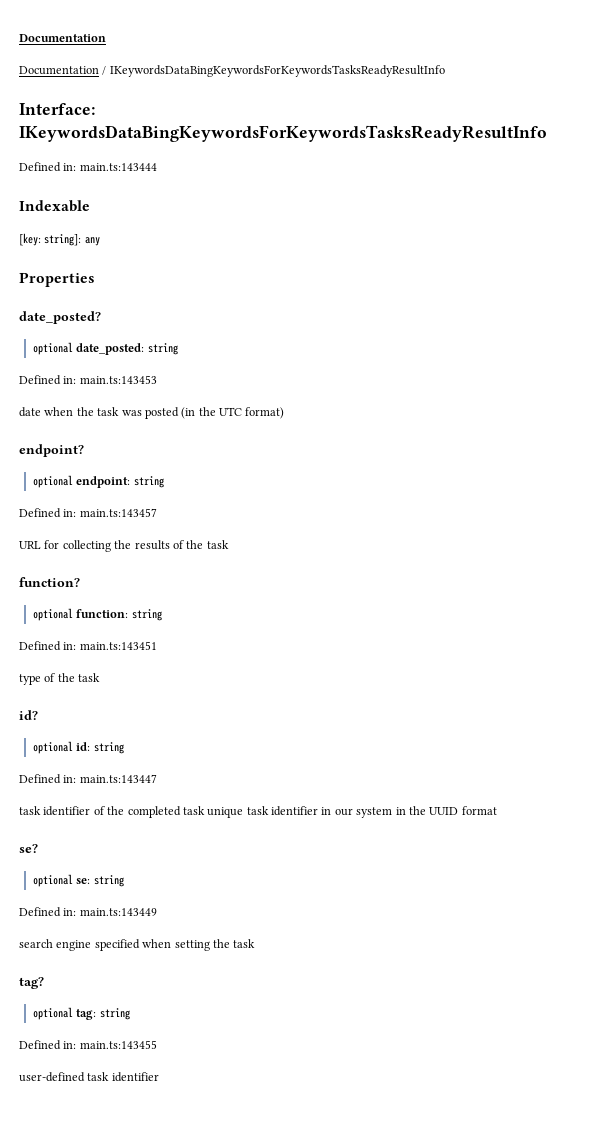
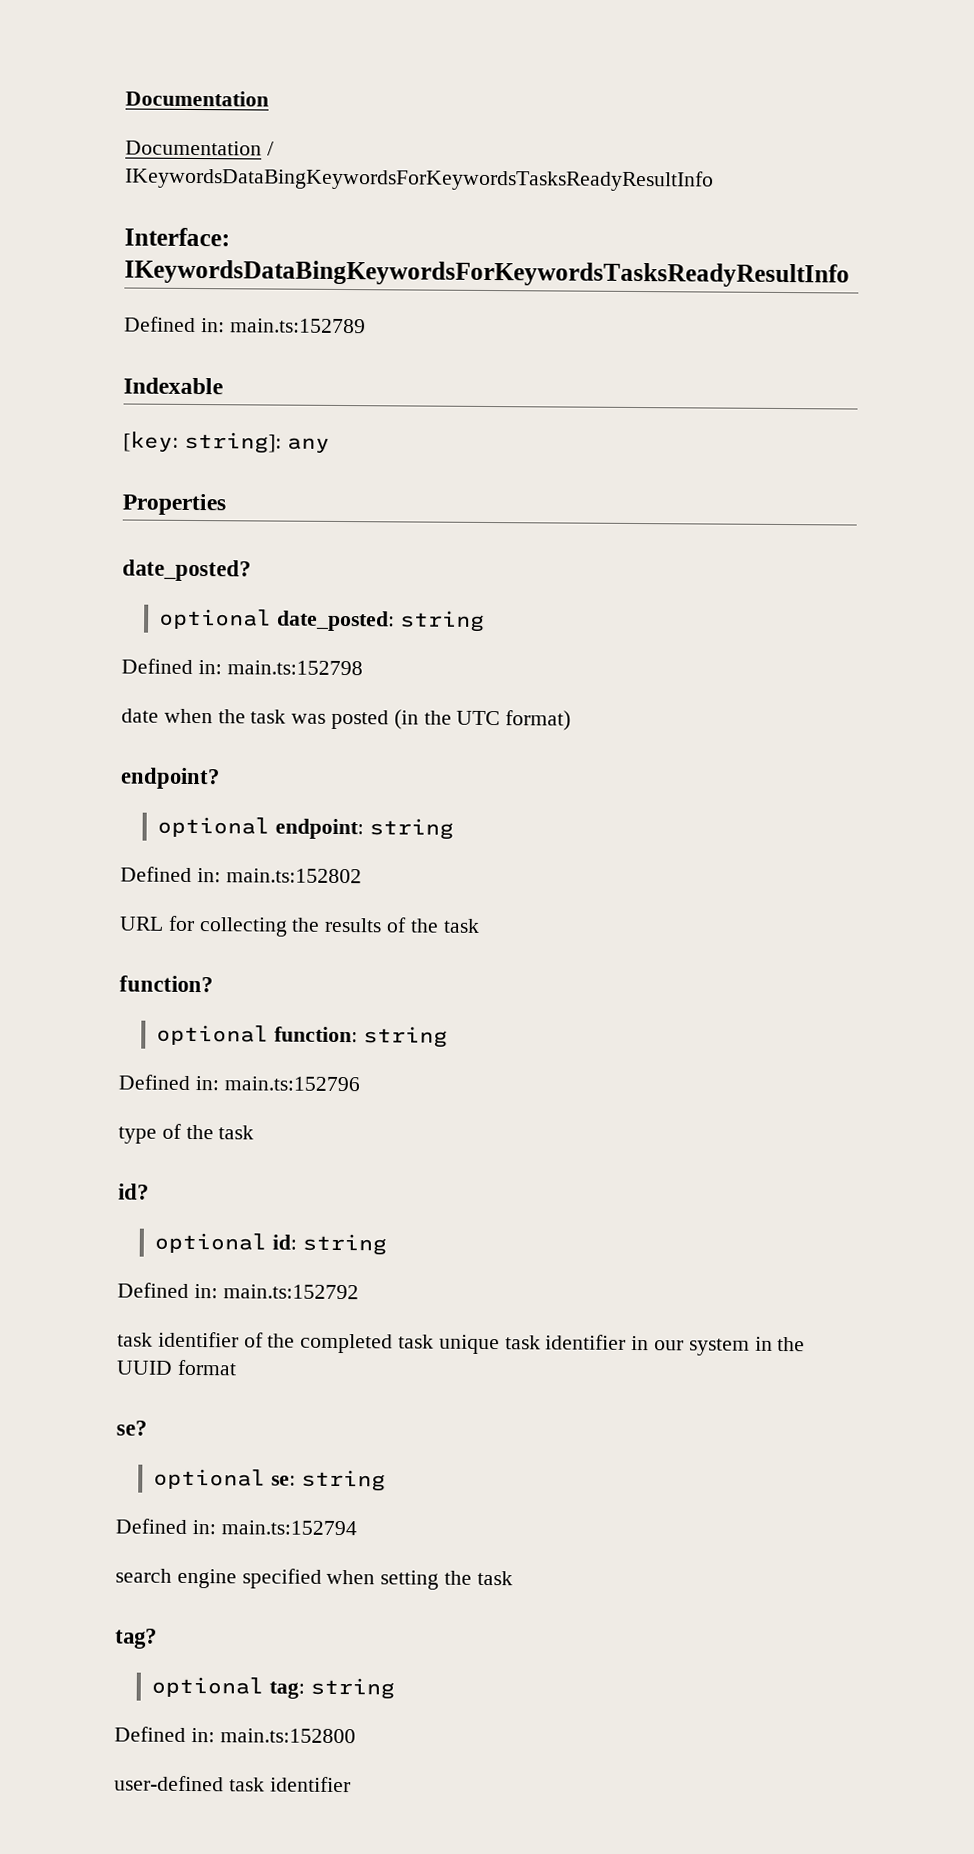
- Defined in: main.ts:143444
+ Defined in: main.ts:152789
- Defined in: main.ts:143453
+ Defined in: main.ts:152798
- Defined in: main.ts:143457
+ Defined in: main.ts:152802
- Defined in: main.ts:143451
+ Defined in: main.ts:152796
- Defined in: main.ts:143447
+ Defined in: main.ts:152792
- Defined in: main.ts:143449
+ Defined in: main.ts:152794
- Defined in: main.ts:143455
+ Defined in: main.ts:152800

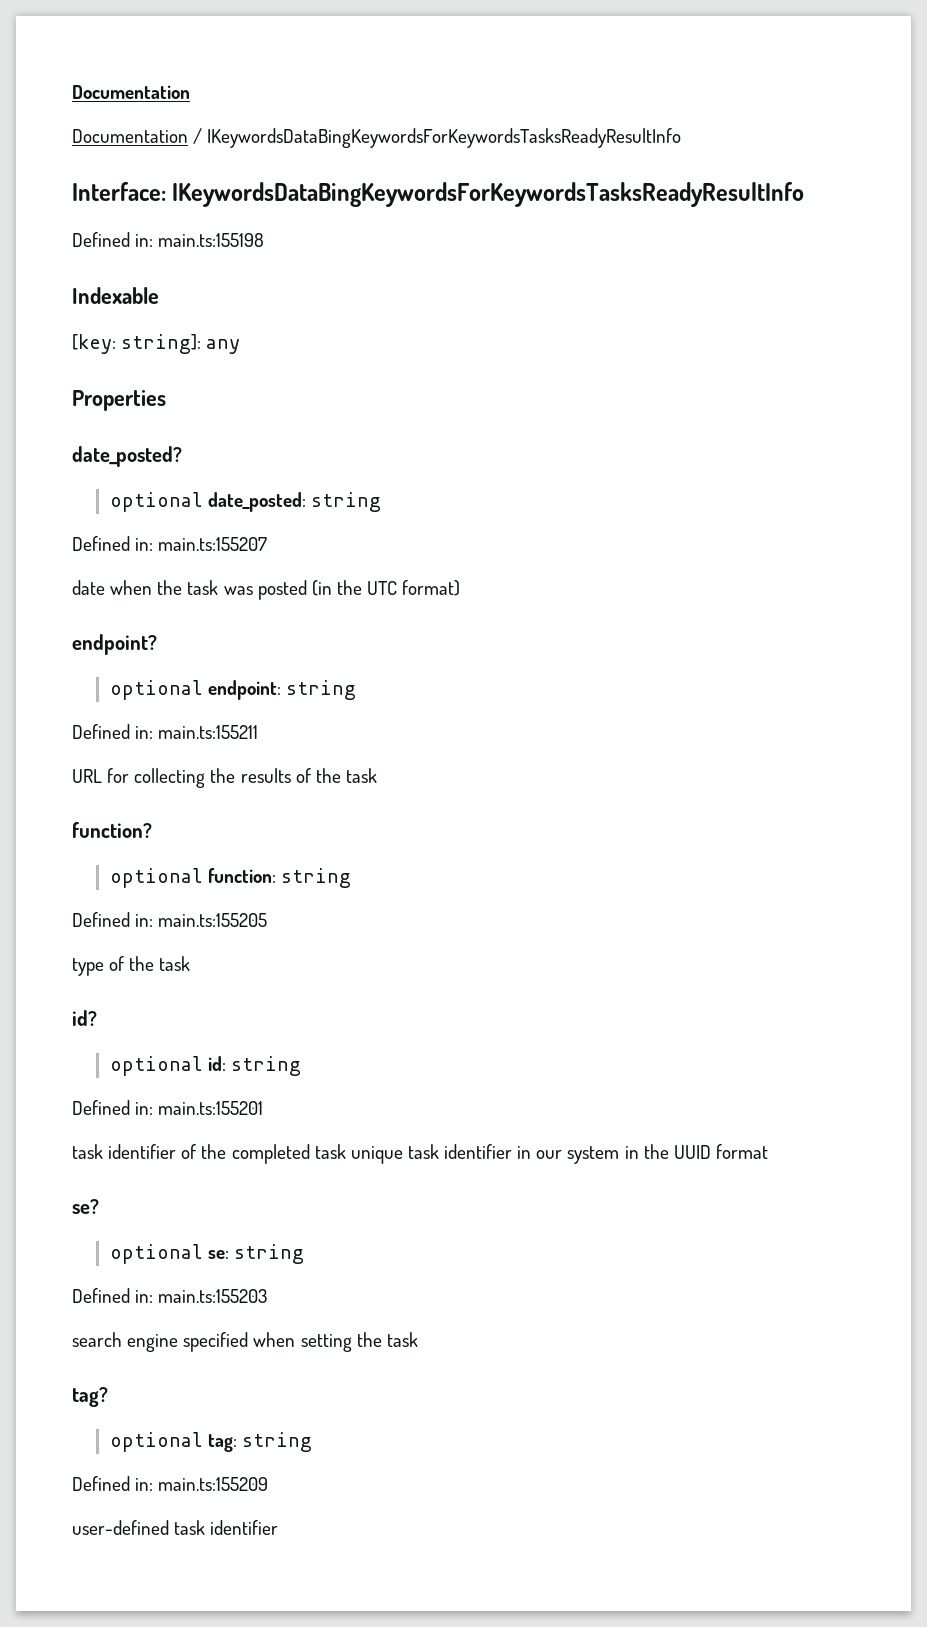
- Defined in: main.ts:152789
+ Defined in: main.ts:155198
- Defined in: main.ts:152798
+ Defined in: main.ts:155207
- Defined in: main.ts:152802
+ Defined in: main.ts:155211
- Defined in: main.ts:152796
+ Defined in: main.ts:155205
- Defined in: main.ts:152792
+ Defined in: main.ts:155201
- Defined in: main.ts:152794
+ Defined in: main.ts:155203
- Defined in: main.ts:152800
+ Defined in: main.ts:155209

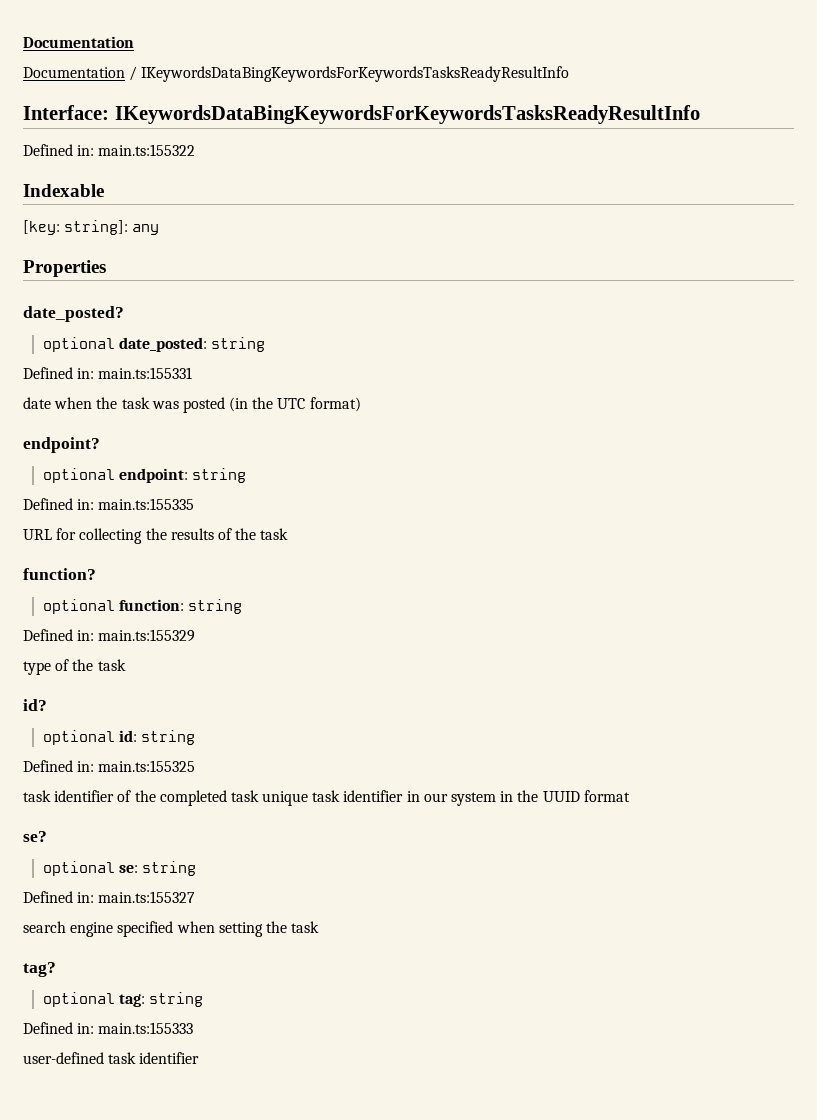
- Defined in: main.ts:155198
+ Defined in: main.ts:155322
- Defined in: main.ts:155207
+ Defined in: main.ts:155331
- Defined in: main.ts:155211
+ Defined in: main.ts:155335
- Defined in: main.ts:155205
+ Defined in: main.ts:155329
- Defined in: main.ts:155201
+ Defined in: main.ts:155325
- Defined in: main.ts:155203
+ Defined in: main.ts:155327
- Defined in: main.ts:155209
+ Defined in: main.ts:155333

